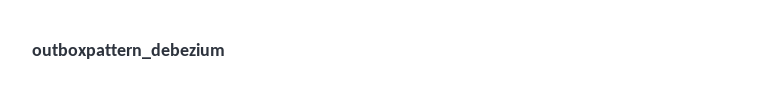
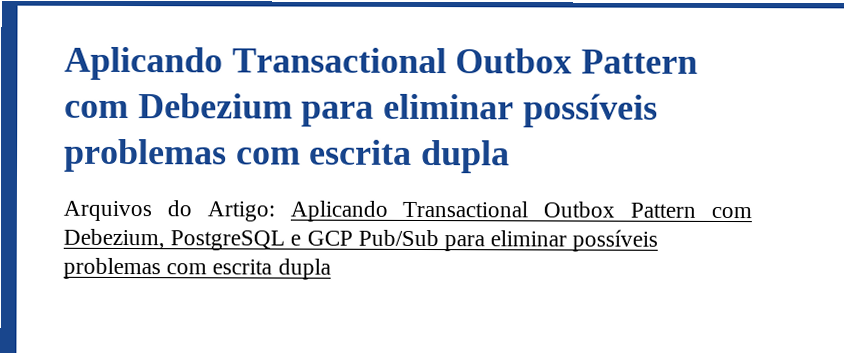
- outboxpattern_debezium
+ Aplicando Transactional Outbox Pattern com Debezium para eliminar possíveis problemas com escrita dupla
+ Arquivos do Artigo: Aplicando Transactional Outbox Pattern com Debezium, PostgreSQL e GCP Pub/Sub para eliminar possíveis problemas com escrita dupla

